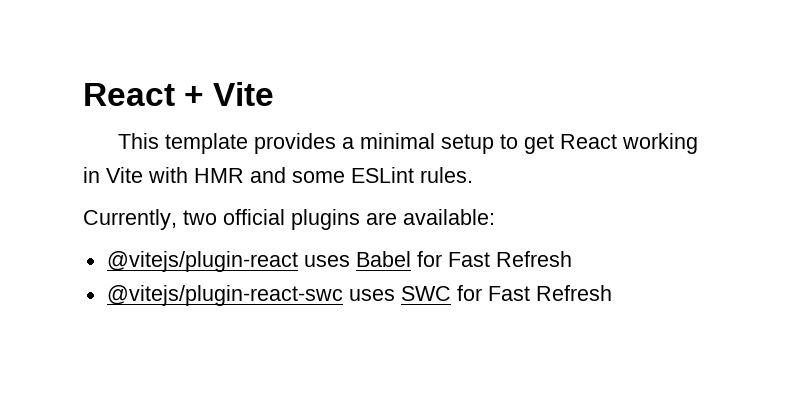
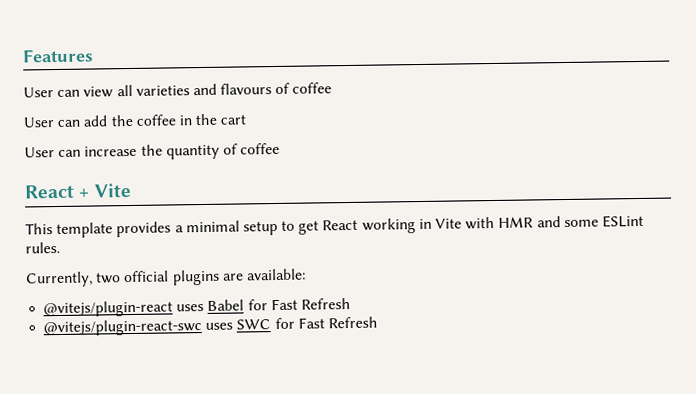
+ Features
+ User can view all varieties and flavours of coffee
+ User can add the coffee in the cart
+ User can increase the quantity of coffee

